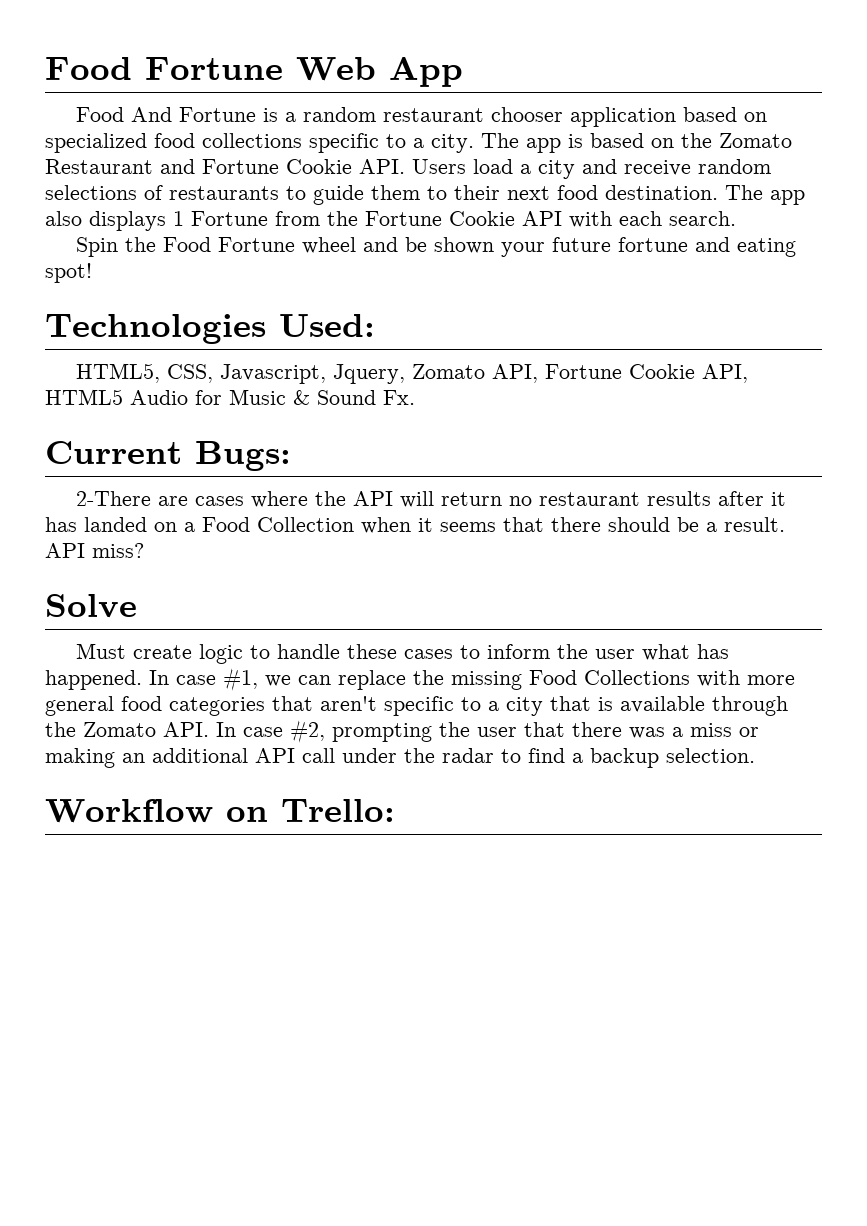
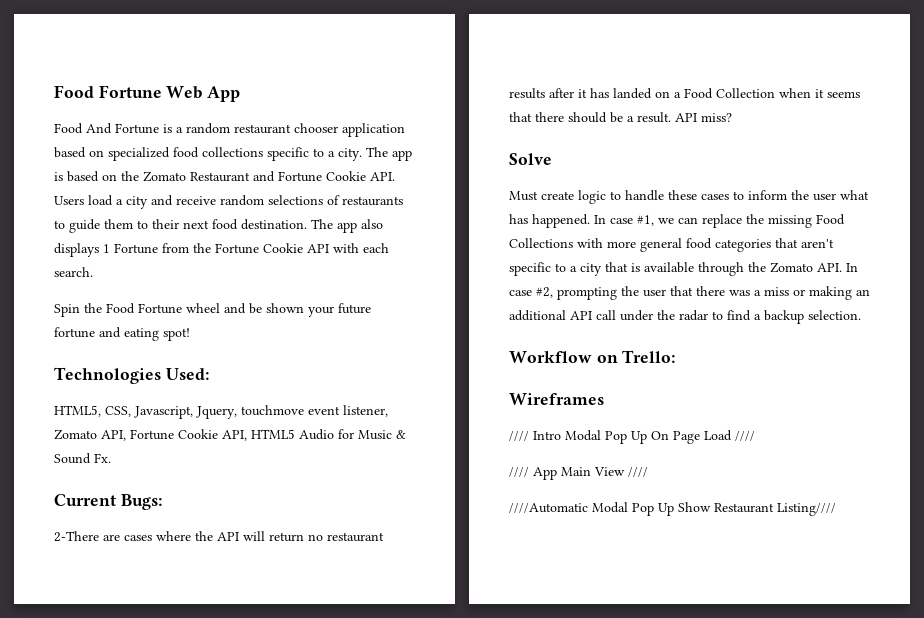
- HTML5, CSS, Javascript, Jquery, Zomato API, Fortune Cookie API, HTML5 Audio for Music & Sound Fx.
+ HTML5, CSS, Javascript, Jquery, touchmove event listener, Zomato API, Fortune Cookie API, HTML5 Audio for Music & Sound Fx.
+ Wireframes
+ //// Intro Modal Pop Up On Page Load ////
+ //// App Main View ////
+ ////Automatic Modal Pop Up Show Restaurant Listing////

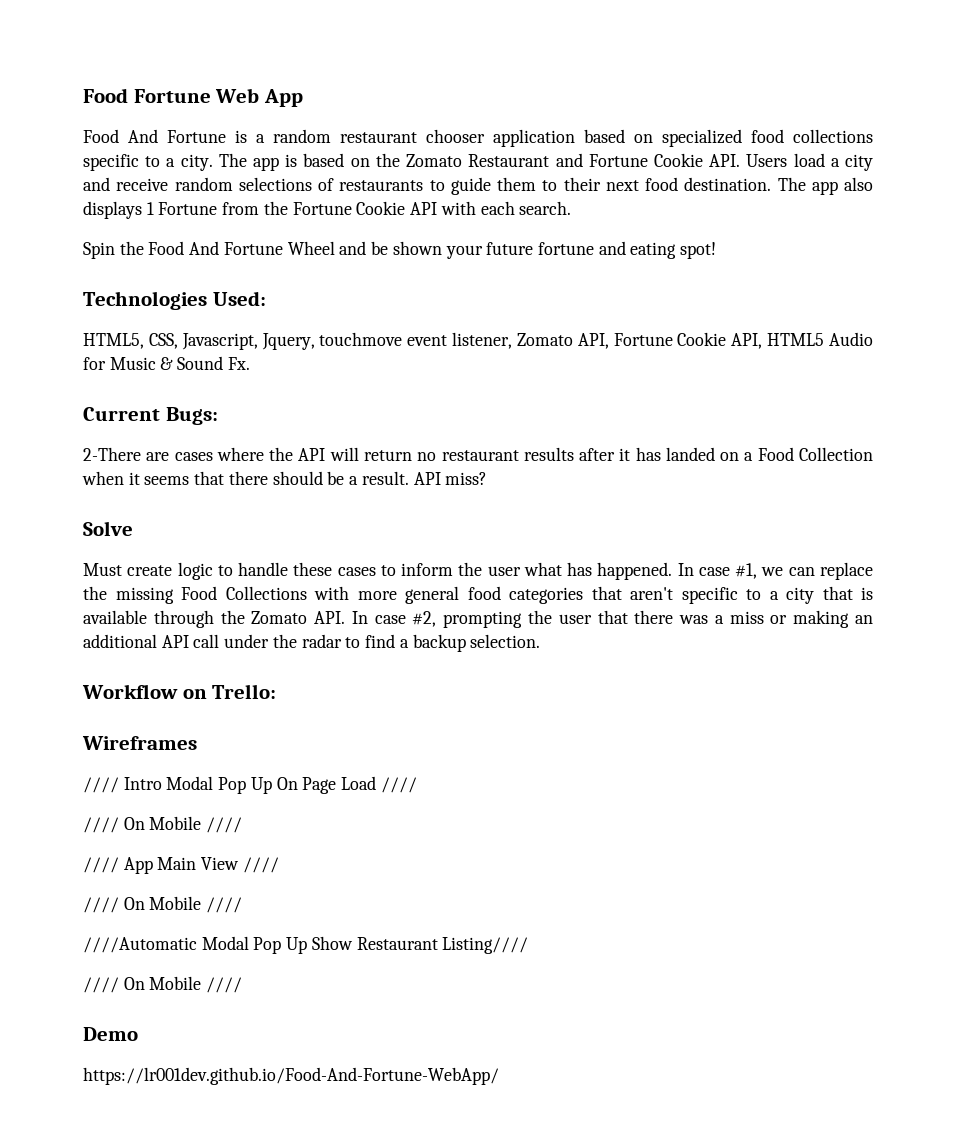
- Spin the Food Fortune wheel and be shown your future fortune and eating spot!
+ Spin the Food And Fortune Wheel and be shown your future fortune and eating spot!
  //// Intro Modal Pop Up On Page Load ////
+ //// On Mobile ////
  //// App Main View ////
+ //// On Mobile ////
  ////Automatic Modal Pop Up Show Restaurant Listing////
+ //// On Mobile ////
+ Demo
+ https://lr001dev.github.io/Food-And-Fortune-WebApp/

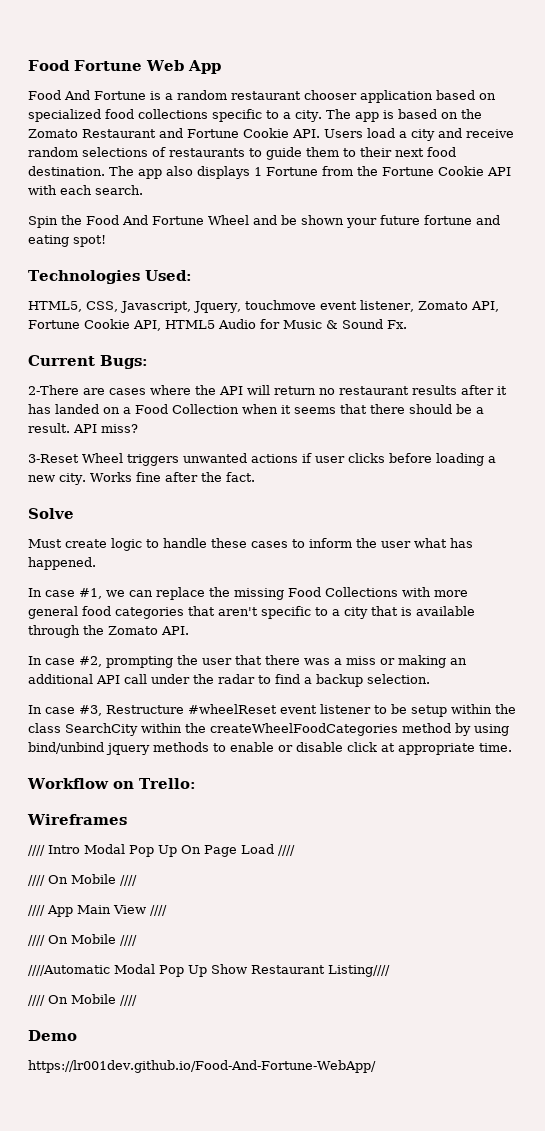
+ 3-Reset Wheel triggers unwanted actions if user clicks before loading a new city. Works fine after the fact.
- Must create logic to handle these cases to inform the user what has happened. In case #1, we can replace the missing Food Collections with more general food categories that aren't specific to a city that is available through the Zomato API. In case #2, prompting the user that there was a miss or making an additional API call under the radar to find a backup selection.
+ Must create logic to handle these cases to inform the user what has happened.
+ In case #1, we can replace the missing Food Collections with more general food categories that aren't specific to a city that is available through the Zomato API.
+ In case #2, prompting the user that there was a miss or making an additional API call under the radar to find a backup selection.
+ In case #3, Restructure #wheelReset event listener to be setup within the class SearchCity within the createWheelFoodCategories method by using bind/unbind jquery methods to enable or disable click at appropriate time.

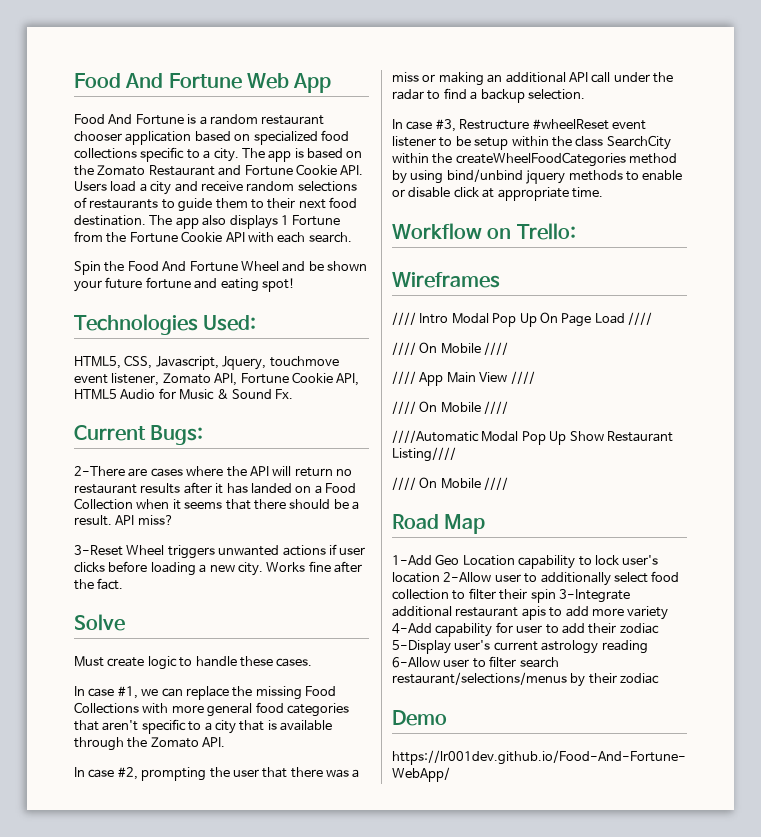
- Food Fortune Web App
+ Food And Fortune Web App
- Must create logic to handle these cases to inform the user what has happened.
+ Must create logic to handle these cases.
+ Road Map
+ 1-Add Geo Location capability to lock user's location 2-Allow user to additionally select food collection to filter their spin 3-Integrate additional restaurant apis to add more variety 4-Add capability for user to add their zodiac 5-Display user's current astrology reading 6-Allow user to filter search restaurant/selections/menus by their zodiac

